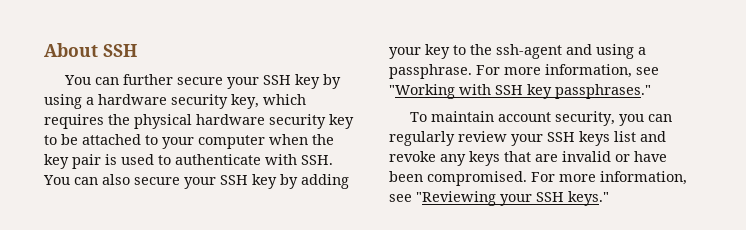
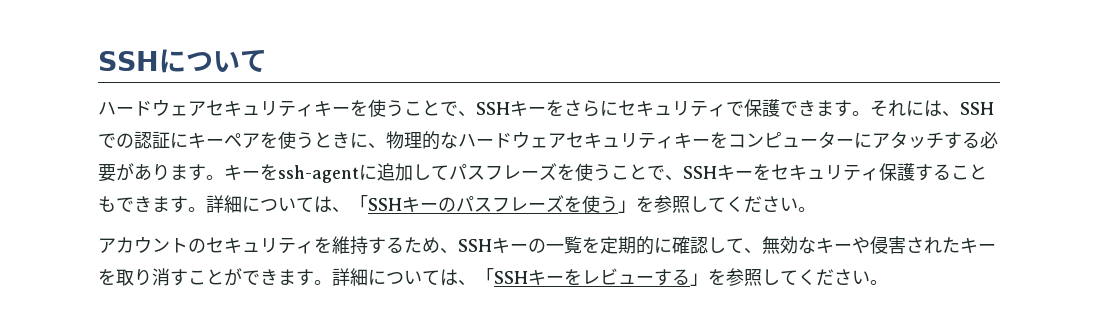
- About SSH
- You can further secure your SSH key by using a hardware security key, which requires the physical hardware security key to be attached to your computer when the key pair is used to authenticate with SSH. You can also secure your SSH key by adding your key to the ssh-agent and using a passphrase. For more information, see "Working with SSH key passphrases."
- To maintain account security, you can regularly review your SSH keys list and revoke any keys that are invalid or have been compromised. For more information, see "Reviewing your SSH keys."
+ SSHについて
+ ハードウェアセキュリティキーを使うことで、SSHキーをさらにセキュリティで保護できます。それには、SSHでの認証にキーペアを使うときに、物理的なハードウェアセキュリティキーをコンピューターにアタッチする必要があります。キーをssh-agentに追加してパスフレーズを使うことで、SSHキーをセキュリティ保護することもできます。詳細については、「SSHキーのパスフレーズを使う」を参照してください。
+ アカウントのセキュリティを維持するため、SSHキーの一覧を定期的に確認して、無効なキーや侵害されたキーを取り消すことができます。詳細については、「SSHキーをレビューする」を参照してください。

